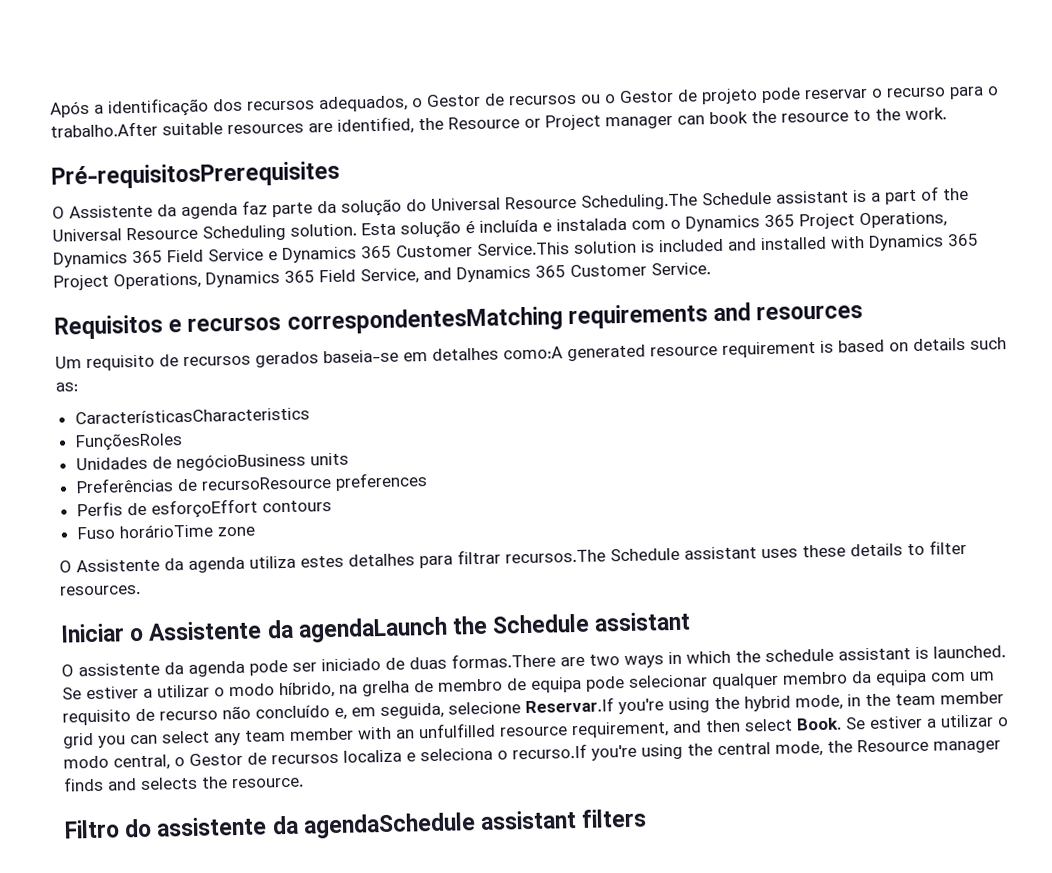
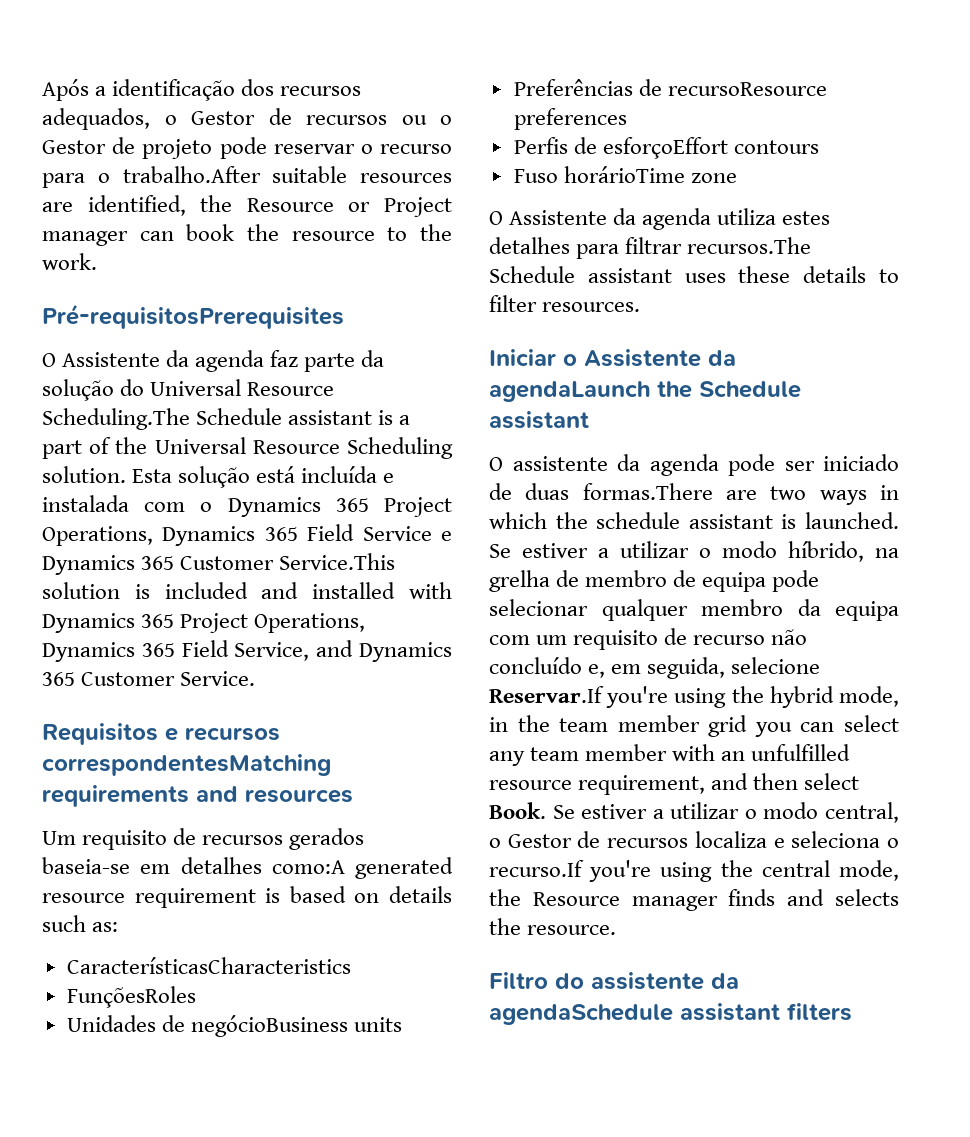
- Esta solução é incluída e instalada com o Dynamics 365 Project Operations, Dynamics 365 Field Service e Dynamics 365 Customer Service.This solution is included and installed with Dynamics 365 Project Operations, Dynamics 365 Field Service, and Dynamics 365 Customer Service.
+ Esta solução está incluída e instalada com o Dynamics 365 Project Operations, Dynamics 365 Field Service e Dynamics 365 Customer Service.This solution is included and installed with Dynamics 365 Project Operations, Dynamics 365 Field Service, and Dynamics 365 Customer Service.

